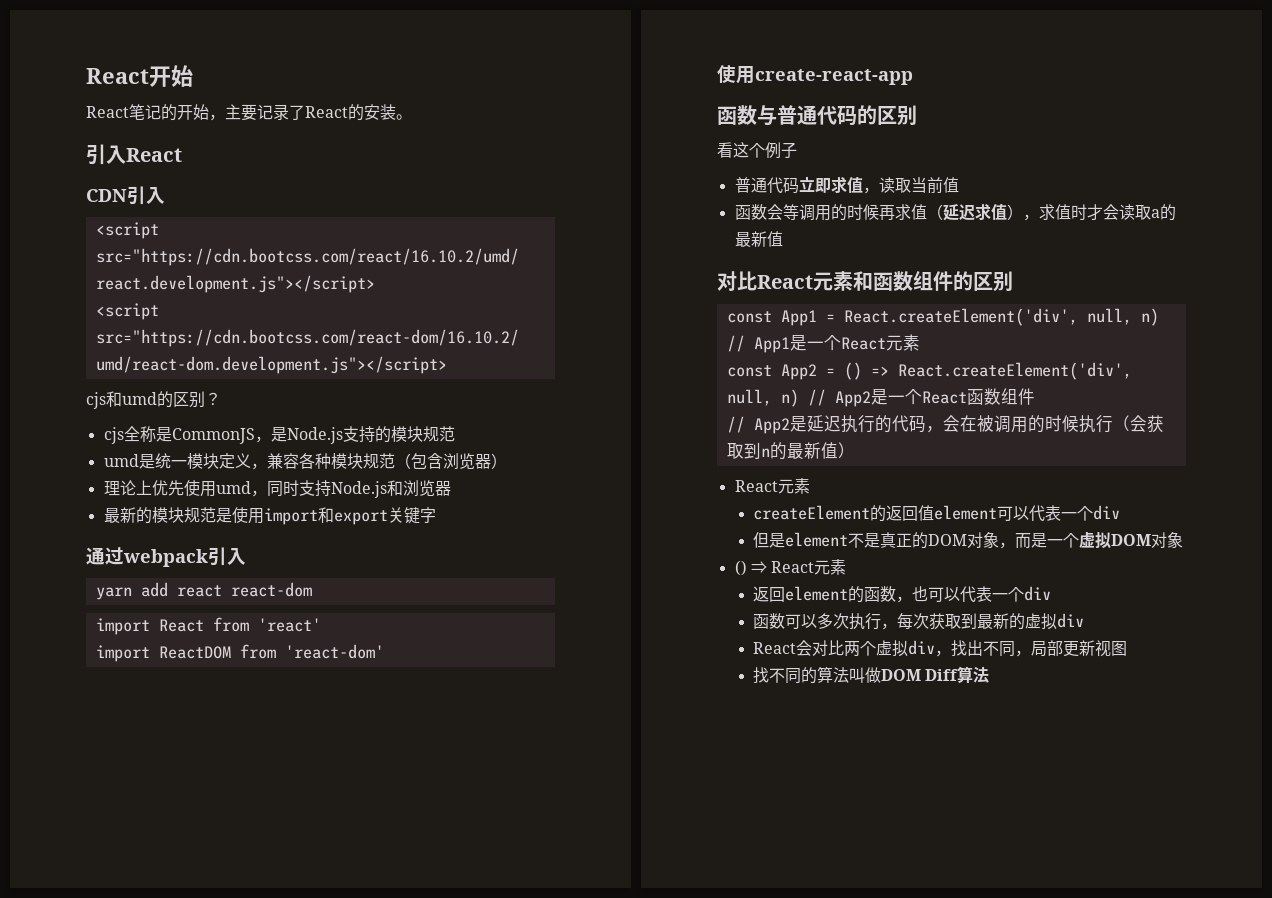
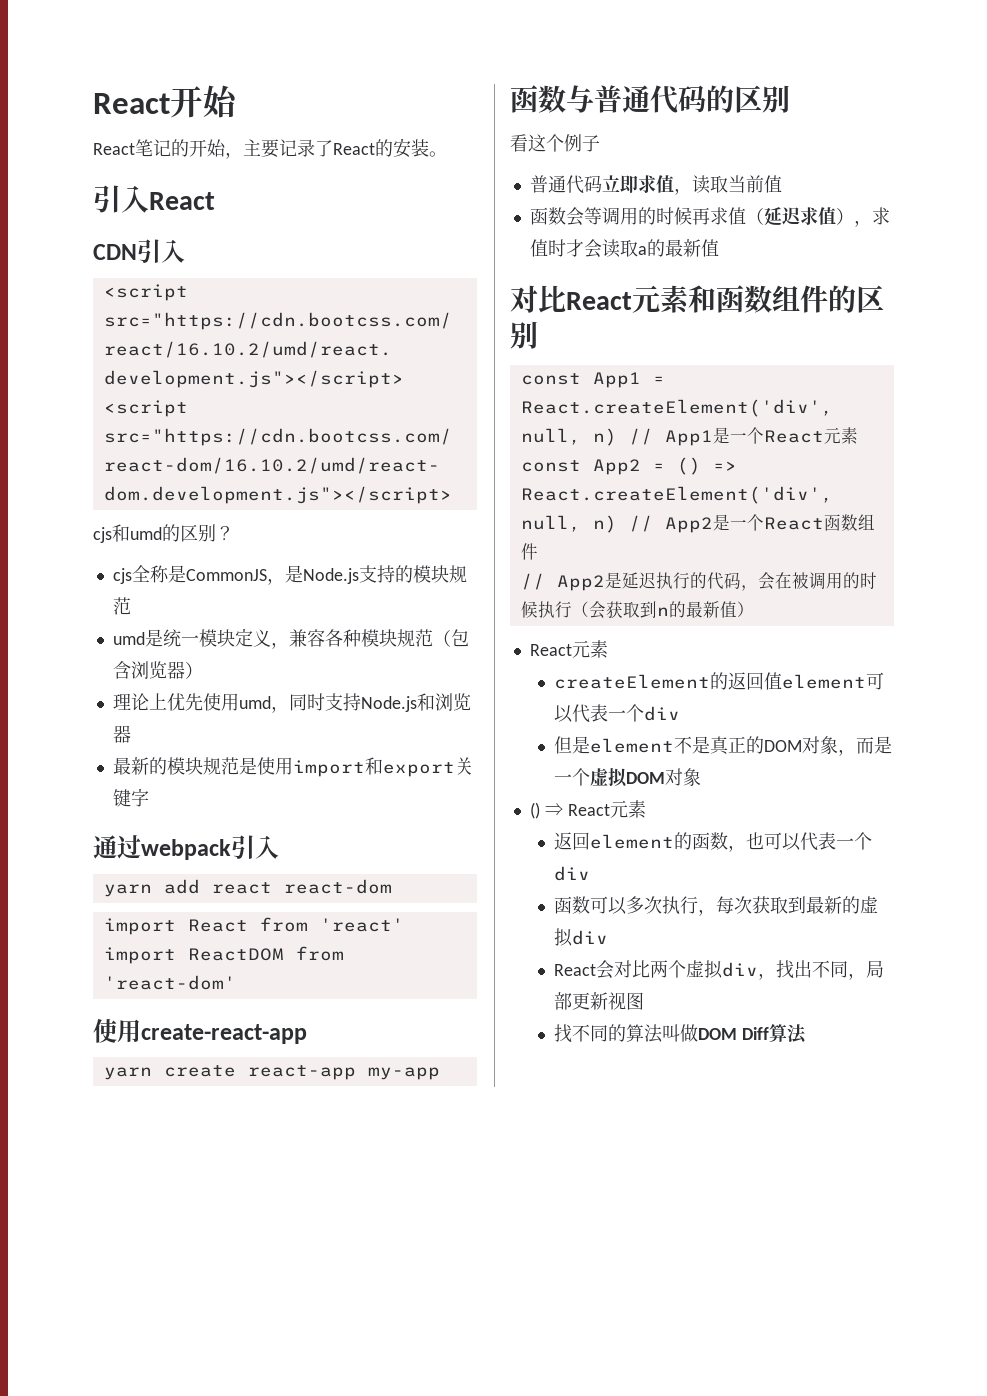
+ yarn create react-app my-app

